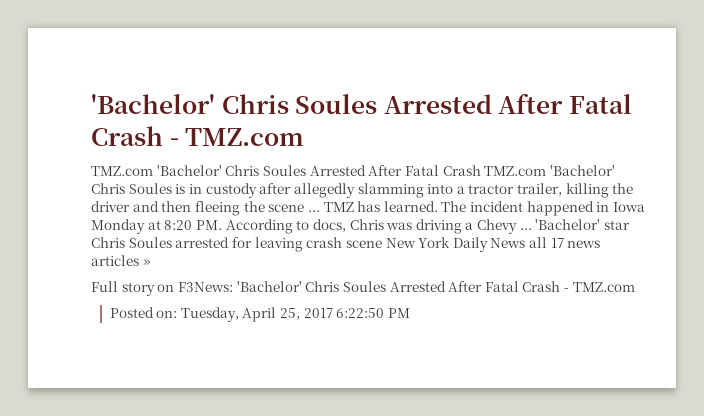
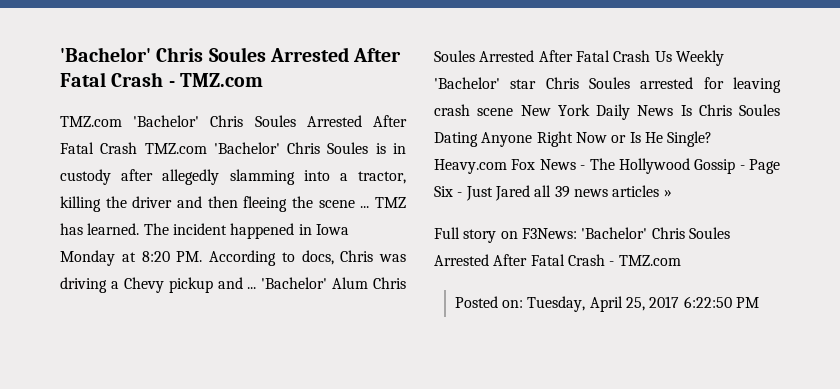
- TMZ.com 'Bachelor' Chris Soules Arrested After Fatal Crash TMZ.com 'Bachelor' Chris Soules is in custody after allegedly slamming into a tractor trailer, killing the driver and then fleeing the scene ...
+ TMZ.com 'Bachelor' Chris Soules Arrested After Fatal Crash TMZ.com 'Bachelor' Chris Soules is in custody after allegedly slamming into a tractor, killing the driver and then fleeing the scene ...
- The incident happened in Iowa Monday at 8:20 PM. According to docs, Chris was driving a Chevy ... 'Bachelor' star Chris Soules arrested for leaving crash scene New York Daily News all 17 news articles »
+ The incident happened in Iowa Monday at 8:20 PM. According to docs, Chris was driving a Chevy pickup and ... 'Bachelor' Alum Chris Soules Arrested After Fatal Crash Us Weekly 'Bachelor' star Chris Soules arrested for leaving crash scene New York Daily News Is Chris Soules Dating Anyone Right Now or Is He Single? Heavy.com Fox News - The Hollywood Gossip - Page Six - Just Jared all 39 news articles »

